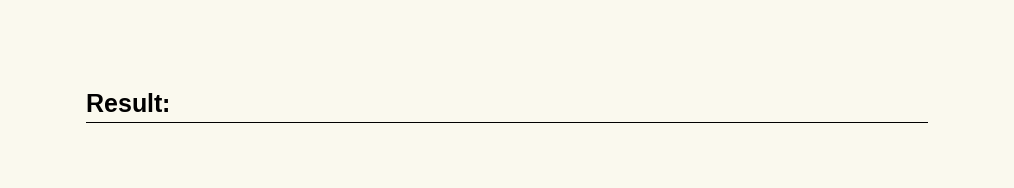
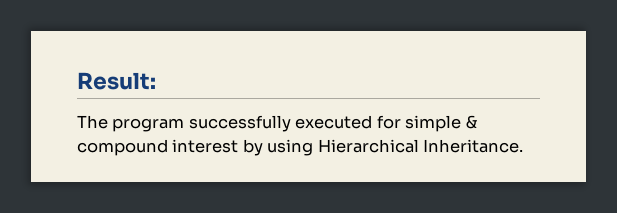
+ The program successfully executed for simple & compound interest by using Hierarchical Inheritance.

